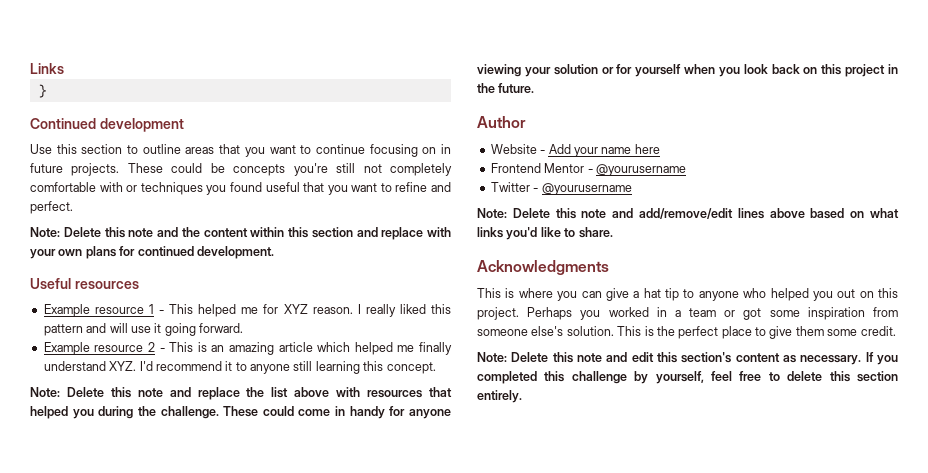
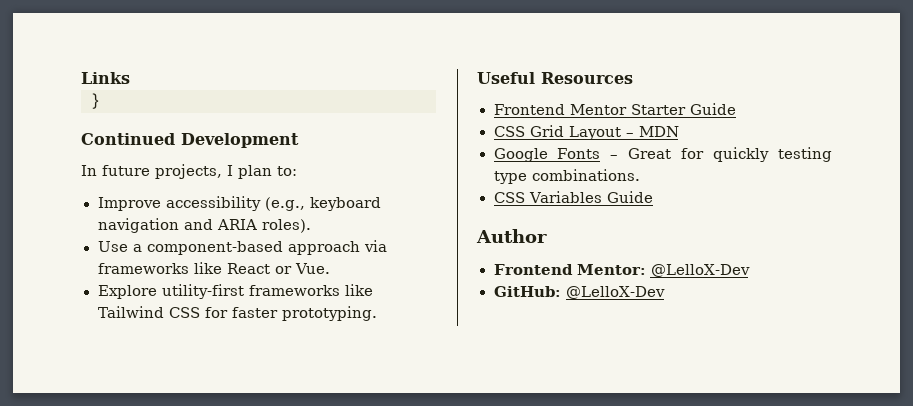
- Continued development
- Use this section to outline areas that you want to continue focusing on in future projects. These could be concepts you're still not completely comfortable with or techniques you found useful that you want to refine and perfect.
- Note: Delete this note and the content within this section and replace with your own plans for continued development.
- Useful resources
- Example resource 1 - This helped me for XYZ reason. I really liked this pattern and will use it going forward.
- Example resource 2 - This is an amazing article which helped me finally understand XYZ. I'd recommend it to anyone still learning this concept.
- Note: Delete this note and replace the list above with resources that helped you during the challenge. These could come in handy for anyone viewing your solution or for yourself when you look back on this project in the future.
+ Continued Development
+ In future projects, I plan to:
+ Improve accessibility (e.g., keyboard navigation and ARIA roles).
+ Use a component-based approach via frameworks like React or Vue.
+ Explore utility-first frameworks like Tailwind CSS for faster prototyping.
+ Useful Resources
+ Frontend Mentor Starter Guide
+ CSS Grid Layout – MDN
+ Google Fonts – Great for quickly testing type combinations.
+ CSS Variables Guide
  Author
- Website - Add your name here
- Frontend Mentor - @yourusername
- Twitter - @yourusername
- Note: Delete this note and add/remove/edit lines above based on what links you'd like to share.
- Acknowledgments
- This is where you can give a hat tip to anyone who helped you out on this project. Perhaps you worked in a team or got some inspiration from someone else's solution. This is the perfect place to give them some credit.
- Note: Delete this note and edit this section's content as necessary. If you completed this challenge by yourself, feel free to delete this section entirely.
+ Frontend Mentor: @LelloX-Dev
+ GitHub: @LelloX-Dev

